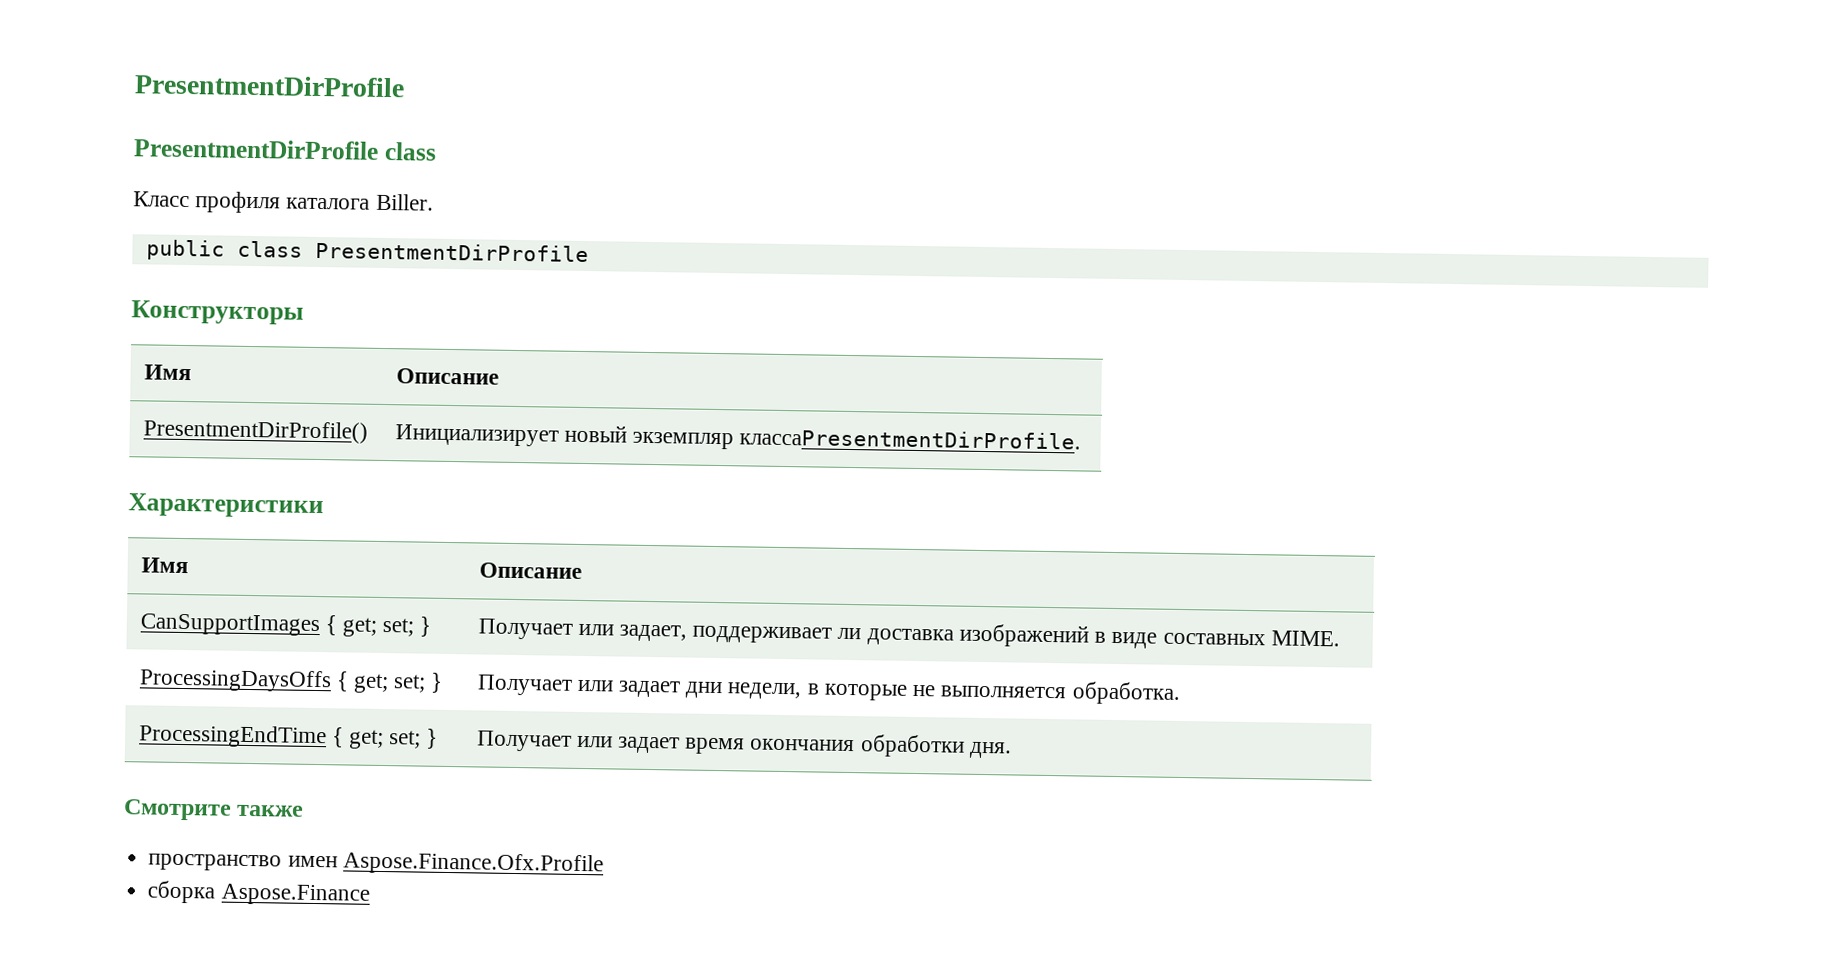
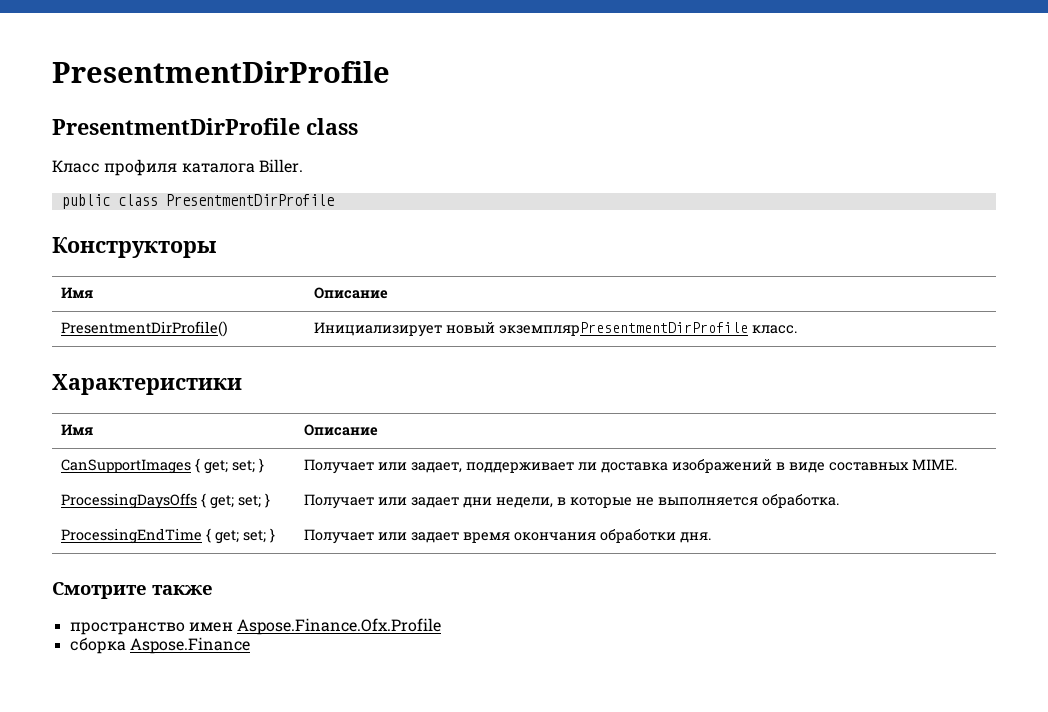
- PresentmentDirProfile() | Инициализирует новый экземпляр классаPresentmentDirProfile.
+ PresentmentDirProfile() | Инициализирует новый экземплярPresentmentDirProfile класс.

